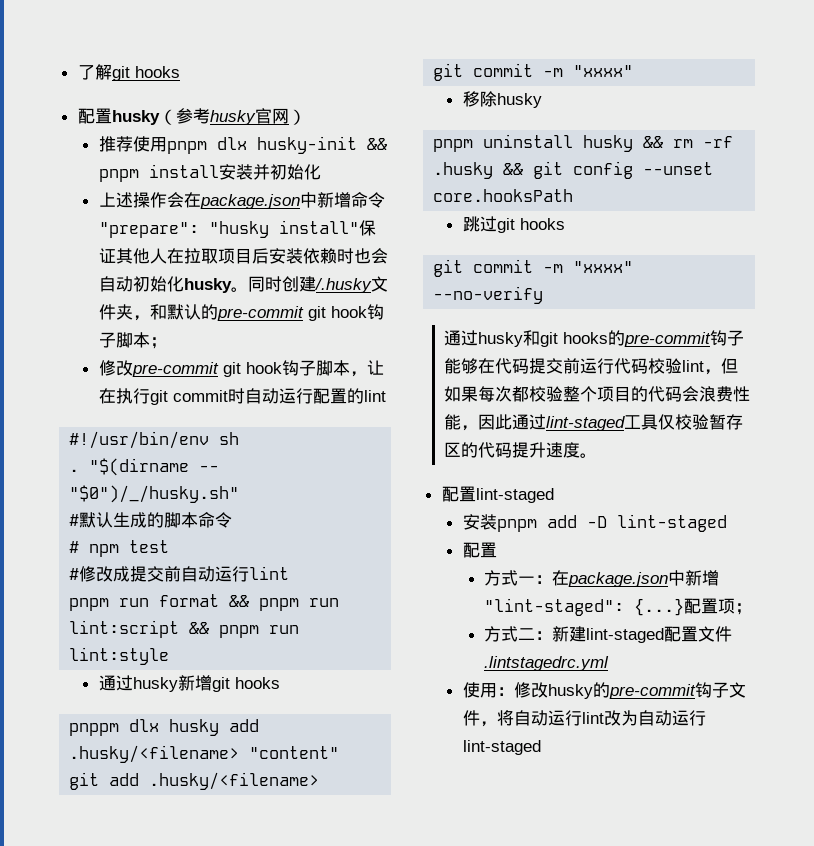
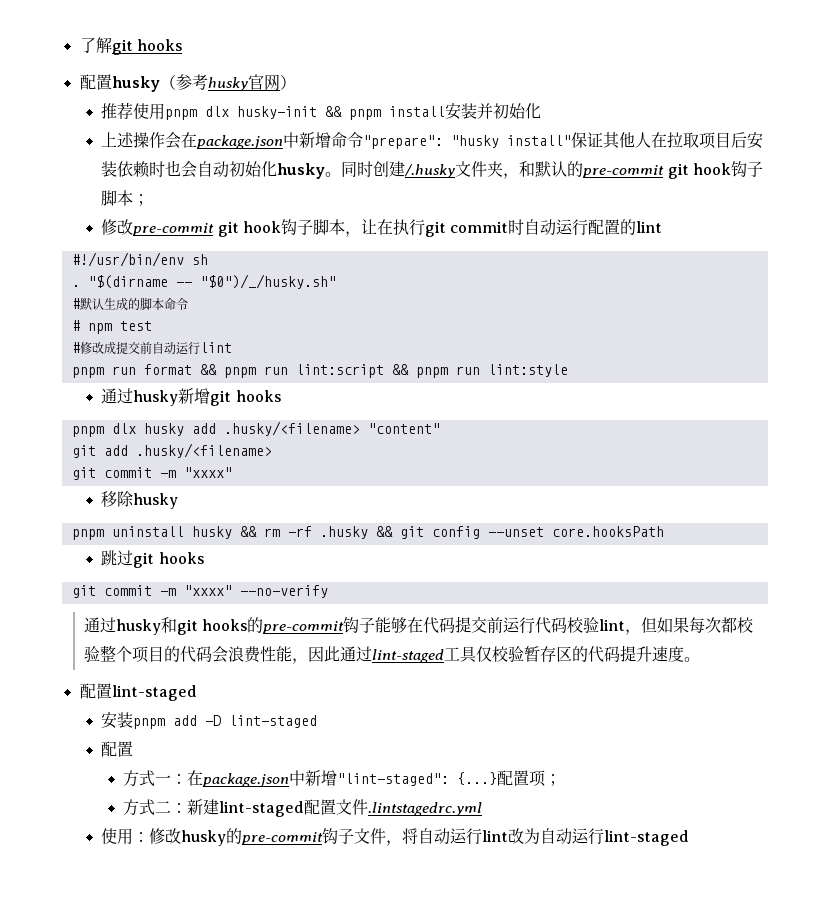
- pnppm dlx husky add .husky/<filename> "content"
+ pnpm dlx husky add .husky/<filename> "content"

